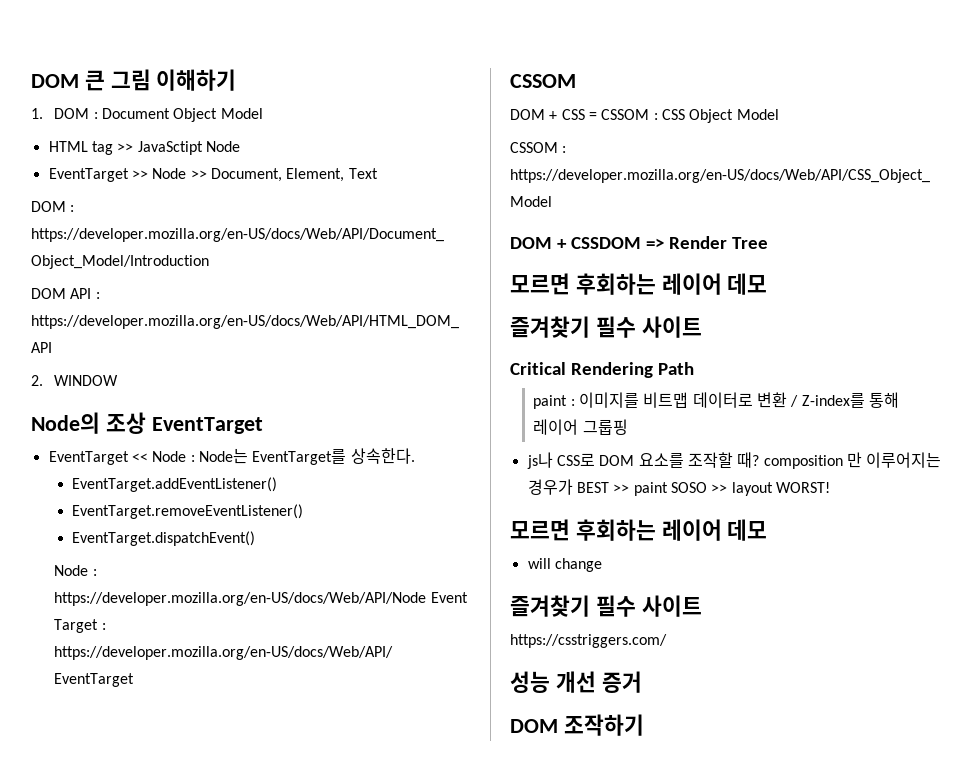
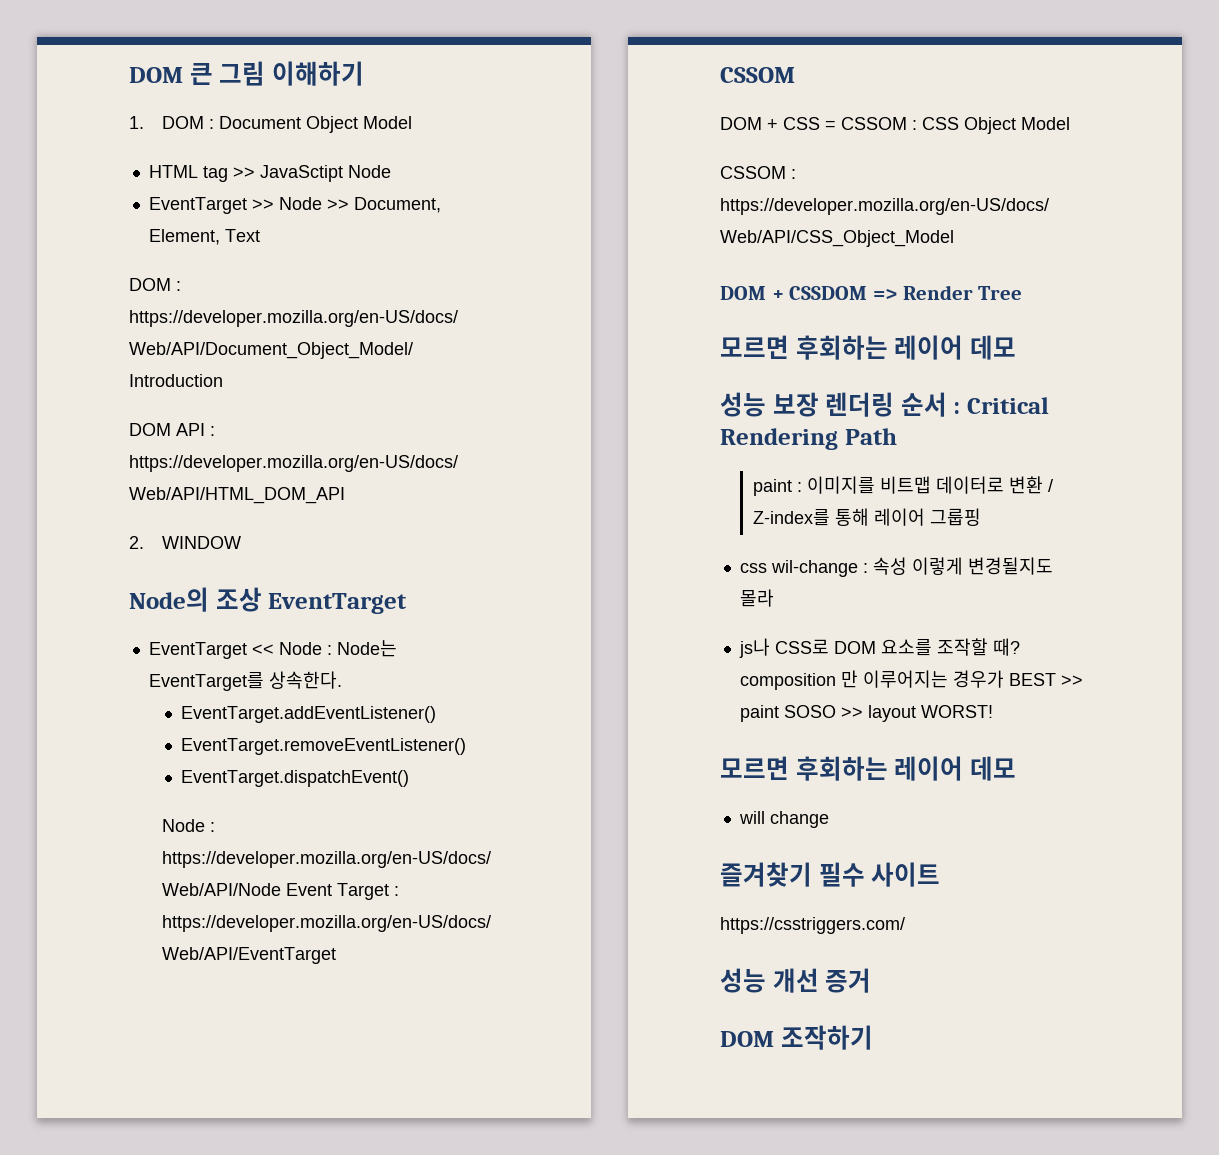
  DOM + CSSDOM => Render Tree
  모르면 후회하는 레이어 데모
- 즐겨찾기 필수 사이트
- Critical Rendering Path
+ 성능 보장 렌더링 순서 : Critical Rendering Path
+ css wil-change : 속성 이렇게 변경될지도 몰라

